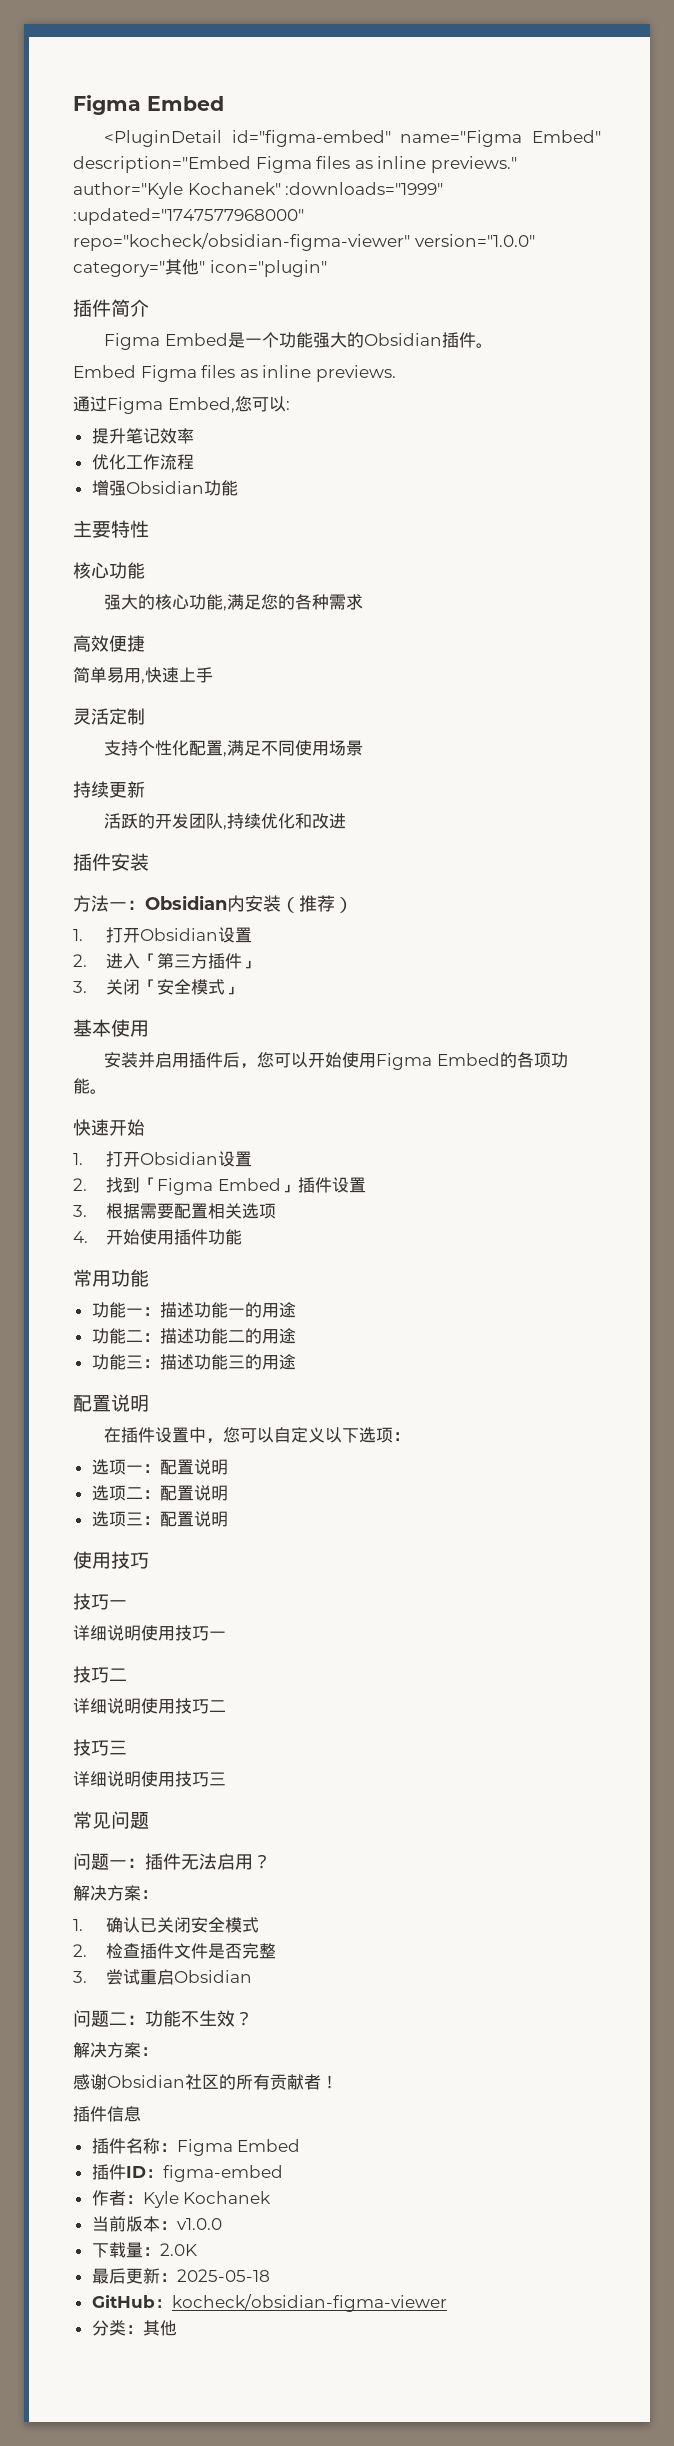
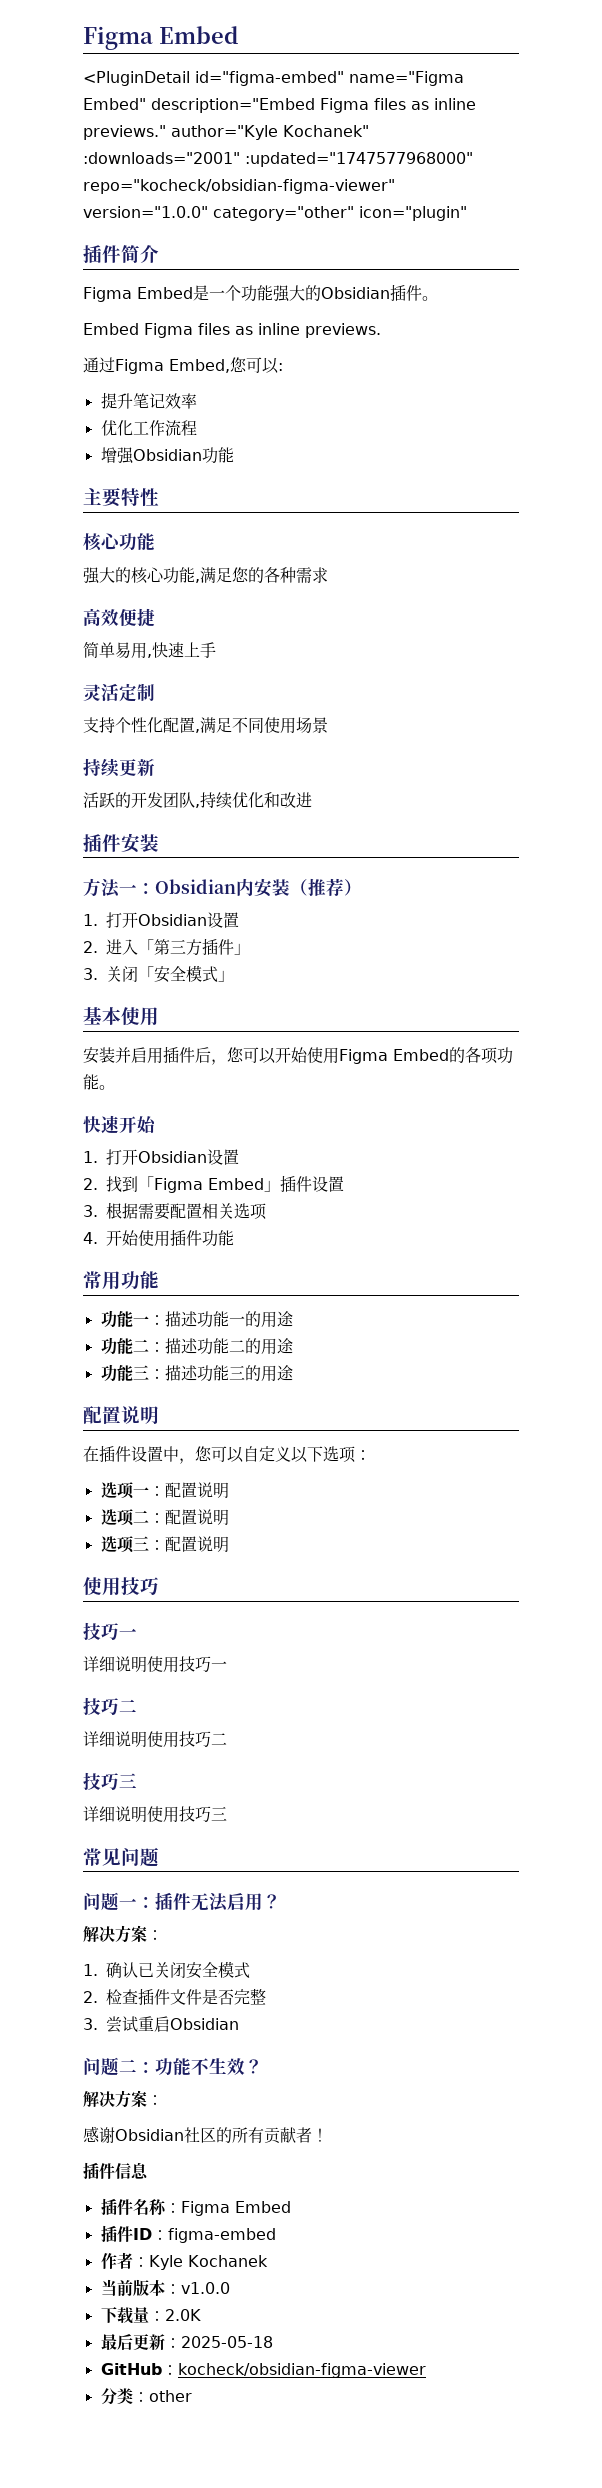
- <PluginDetail id="figma-embed" name="Figma Embed" description="Embed Figma files as inline previews." author="Kyle Kochanek" :downloads="1999" :updated="1747577968000" repo="kocheck/obsidian-figma-viewer" version="1.0.0" category="其他" icon="plugin"
+ <PluginDetail id="figma-embed" name="Figma Embed" description="Embed Figma files as inline previews." author="Kyle Kochanek" :downloads="2001" :updated="1747577968000" repo="kocheck/obsidian-figma-viewer" version="1.0.0" category="other" icon="plugin"
- 分类：其他
+ 分类：other

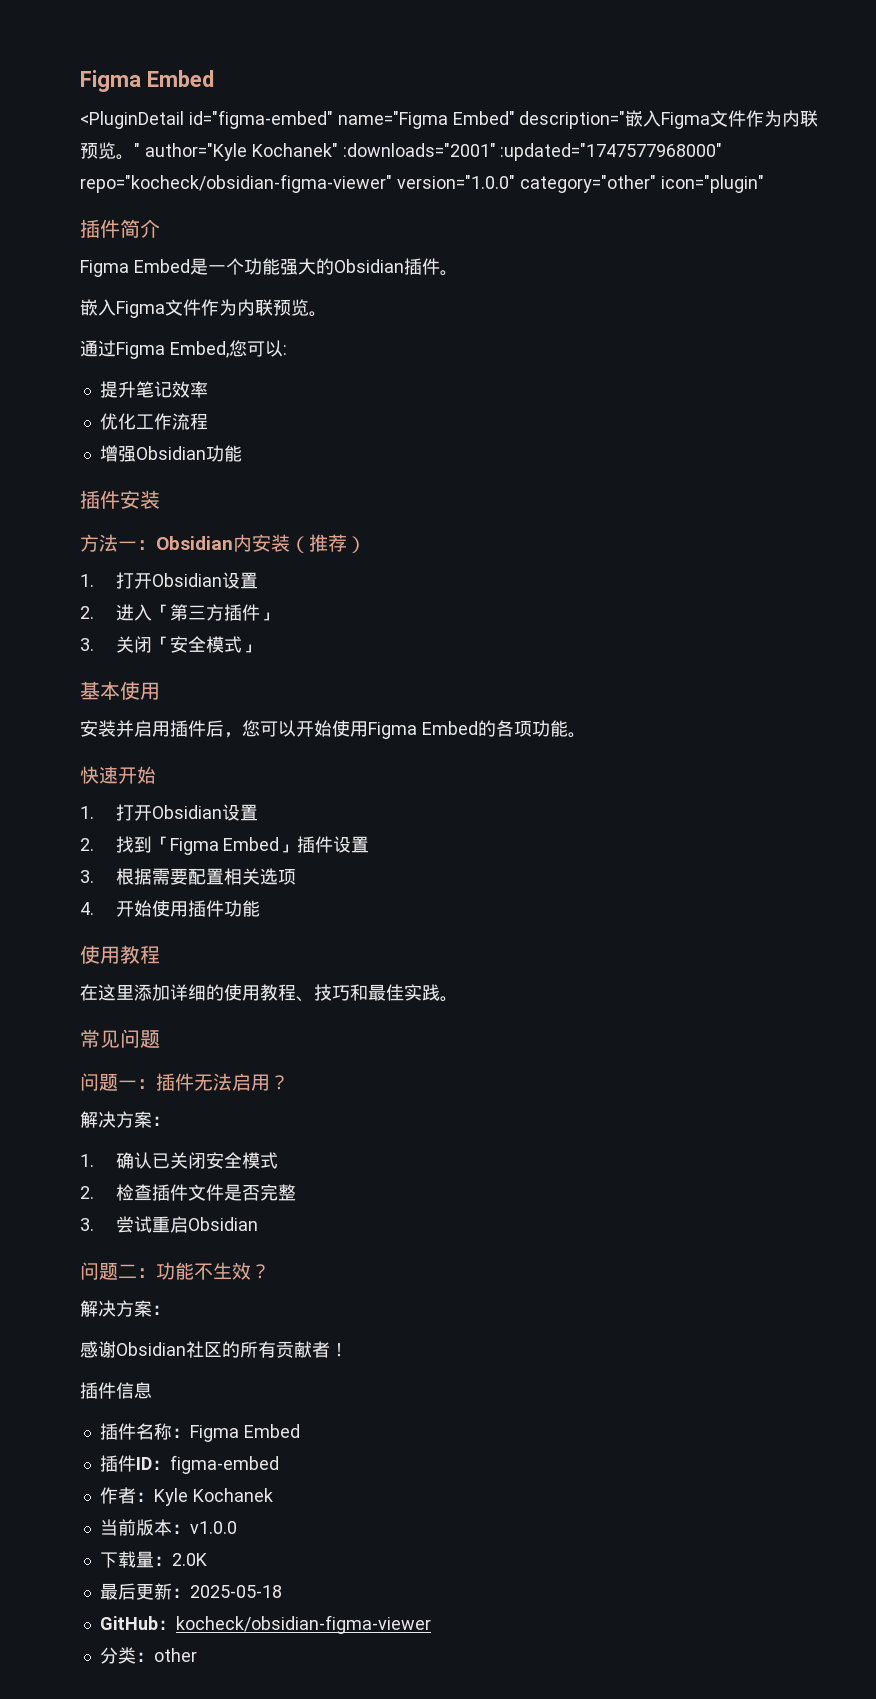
- <PluginDetail id="figma-embed" name="Figma Embed" description="Embed Figma files as inline previews." author="Kyle Kochanek" :downloads="2001" :updated="1747577968000" repo="kocheck/obsidian-figma-viewer" version="1.0.0" category="other" icon="plugin"
+ <PluginDetail id="figma-embed" name="Figma Embed" description="嵌入Figma文件作为内联预览。" author="Kyle Kochanek" :downloads="2001" :updated="1747577968000" repo="kocheck/obsidian-figma-viewer" version="1.0.0" category="other" icon="plugin"
  Figma Embed是一个功能强大的Obsidian插件。
- Embed Figma files as inline previews.
+ 嵌入Figma文件作为内联预览。
- 主要特性
- 核心功能
- 强大的核心功能,满足您的各种需求
- 高效便捷
- 简单易用,快速上手
- 灵活定制
- 支持个性化配置,满足不同使用场景
- 持续更新
- 活跃的开发团队,持续优化和改进
  4.开始使用插件功能
- 常用功能
- 功能一：描述功能一的用途
- 功能二：描述功能二的用途
- 功能三：描述功能三的用途
- 配置说明
- 在插件设置中，您可以自定义以下选项：
- 选项一：配置说明
- 选项二：配置说明
- 选项三：配置说明
- 使用技巧
- 技巧一
- 详细说明使用技巧一
- 技巧二
- 详细说明使用技巧二
- 技巧三
- 详细说明使用技巧三
+ 使用教程
+ 在这里添加详细的使用教程、技巧和最佳实践。

